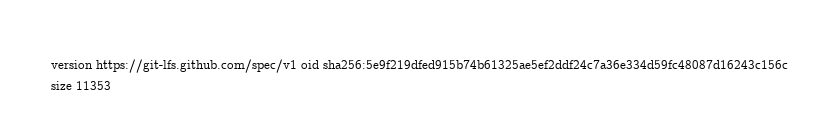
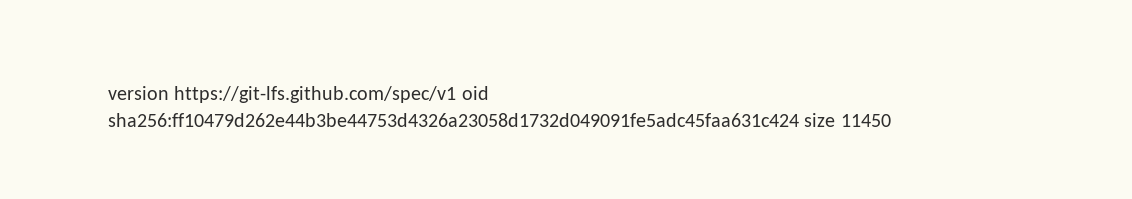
- version https://git-lfs.github.com/spec/v1 oid sha256:5e9f219dfed915b74b61325ae5ef2ddf24c7a36e334d59fc48087d16243c156c size 11353
+ version https://git-lfs.github.com/spec/v1 oid sha256:ff10479d262e44b3be44753d4326a23058d1732d049091fe5adc45faa631c424 size 11450

